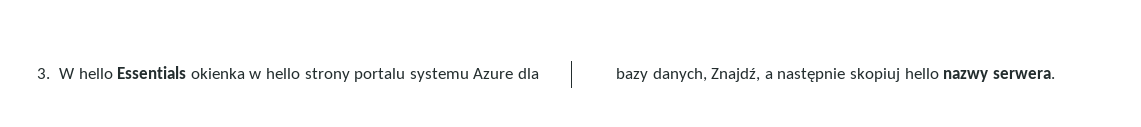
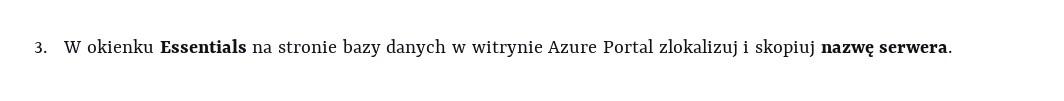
- 3. W hello Essentials okienka w hello strony portalu systemu Azure dla bazy danych, Znajdź, a następnie skopiuj hello nazwy serwera.
+ 3. W okienku Essentials na stronie bazy danych w witrynie Azure Portal zlokalizuj i skopiuj nazwę serwera.

